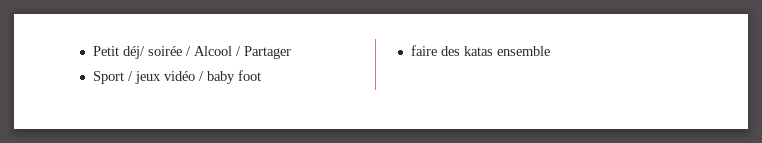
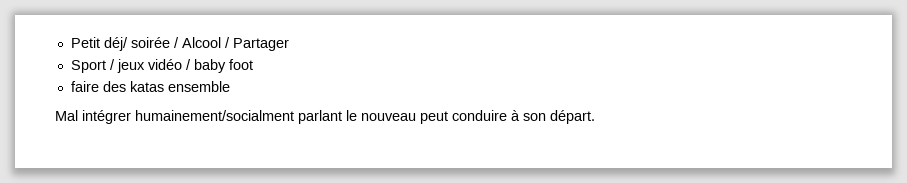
+ Mal intégrer humainement/socialment parlant le nouveau peut conduire à son départ.

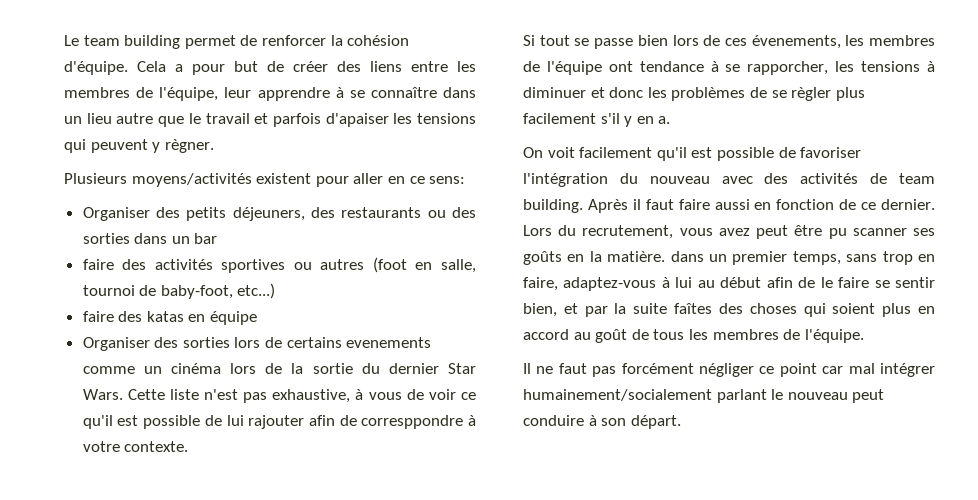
- Petit déj/ soirée / Alcool / Partager
- Sport / jeux vidéo / baby foot
- faire des katas ensemble
- Mal intégrer humainement/socialment parlant le nouveau peut conduire à son départ.
+ Le team building permet de renforcer la cohésion d'équipe. Cela a pour but de créer des liens entre les membres de l'équipe, leur apprendre à se connaître dans un lieu autre que le travail et parfois d'apaiser les tensions qui peuvent y règner.
+ Plusieurs moyens/activités existent pour aller en ce sens:
+ Organiser des petits déjeuners, des restaurants ou des sorties dans un bar
+ faire des activités sportives ou autres (foot en salle, tournoi de baby-foot, etc...)
+ faire des katas en équipe
+ Organiser des sorties lors de certains evenements comme un cinéma lors de la sortie du dernier Star Wars. Cette liste n'est pas exhaustive, à vous de voir ce qu'il est possible de lui rajouter afin de corresppondre à votre contexte.
+ Si tout se passe bien lors de ces évenements, les membres de l'équipe ont tendance à se rapporcher, les tensions à diminuer et donc les problèmes de se règler plus facilement s'il y en a.
+ On voit facilement qu'il est possible de favoriser l'intégration du nouveau avec des activités de team building. Après il faut faire aussi en fonction de ce dernier. Lors du recrutement, vous avez peut être pu scanner ses goûts en la matière. dans un premier temps, sans trop en faire, adaptez-vous à lui au début afin de le faire se sentir bien, et par la suite faîtes des choses qui soient plus en accord au goût de tous les membres de l'équipe.
+ Il ne faut pas forcément négliger ce point car mal intégrer humainement/socialement parlant le nouveau peut conduire à son départ.

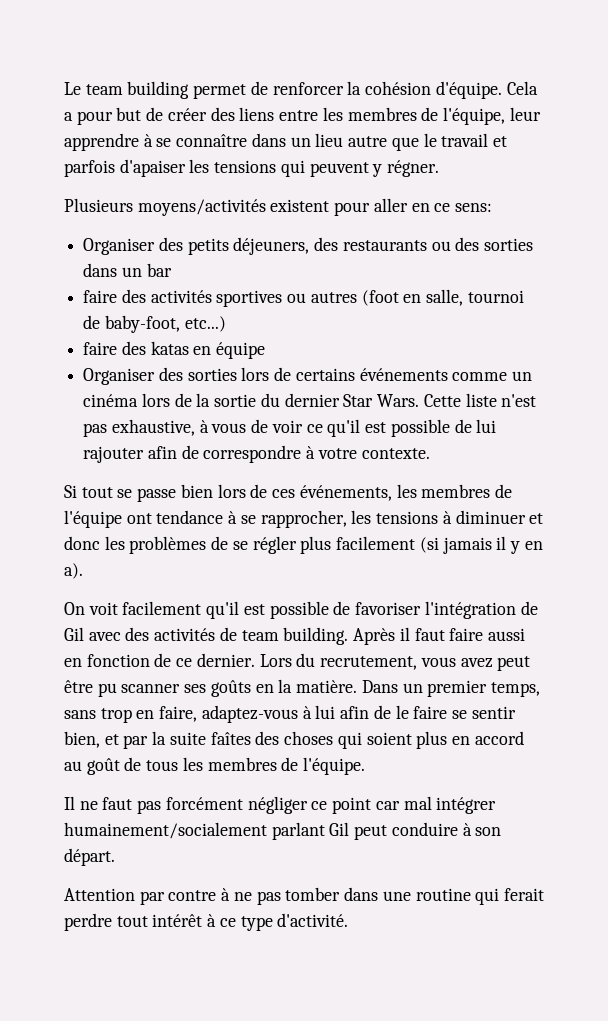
- Cela a pour but de créer des liens entre les membres de l'équipe, leur apprendre à se connaître dans un lieu autre que le travail et parfois d'apaiser les tensions qui peuvent y règner.
+ Cela a pour but de créer des liens entre les membres de l'équipe, leur apprendre à se connaître dans un lieu autre que le travail et parfois d'apaiser les tensions qui peuvent y régner.
- Organiser des sorties lors de certains evenements comme un cinéma lors de la sortie du dernier Star Wars.
+ Organiser des sorties lors de certains événements comme un cinéma lors de la sortie du dernier Star Wars.
- Cette liste n'est pas exhaustive, à vous de voir ce qu'il est possible de lui rajouter afin de corresppondre à votre contexte.
+ Cette liste n'est pas exhaustive, à vous de voir ce qu'il est possible de lui rajouter afin de correspondre à votre contexte.
- Si tout se passe bien lors de ces évenements, les membres de l'équipe ont tendance à se rapporcher, les tensions à diminuer et donc les problèmes de se règler plus facilement s'il y en a.
+ Si tout se passe bien lors de ces événements, les membres de l'équipe ont tendance à se rapprocher, les tensions à diminuer et donc les problèmes de se régler plus facilement (si jamais il y en a).
- On voit facilement qu'il est possible de favoriser l'intégration du nouveau avec des activités de team building.
+ On voit facilement qu'il est possible de favoriser l'intégration de Gil avec des activités de team building.
- Lors du recrutement, vous avez peut être pu scanner ses goûts en la matière. dans un premier temps, sans trop en faire, adaptez-vous à lui au début afin de le faire se sentir bien, et par la suite faîtes des choses qui soient plus en accord au goût de tous les membres de l'équipe.
+ Lors du recrutement, vous avez peut être pu scanner ses goûts en la matière. Dans un premier temps, sans trop en faire, adaptez-vous à lui afin de le faire se sentir bien, et par la suite faîtes des choses qui soient plus en accord au goût de tous les membres de l'équipe.
- Il ne faut pas forcément négliger ce point car mal intégrer humainement/socialement parlant le nouveau peut conduire à son départ.
+ Il ne faut pas forcément négliger ce point car mal intégrer humainement/socialement parlant Gil peut conduire à son départ.
+ Attention par contre à ne pas tomber dans une routine qui ferait perdre tout intérêt à ce type d'activité.

